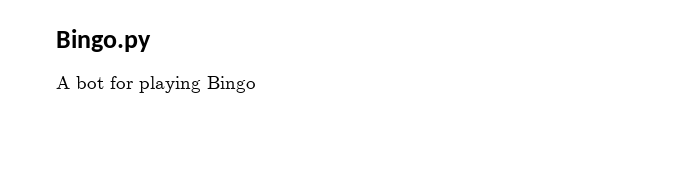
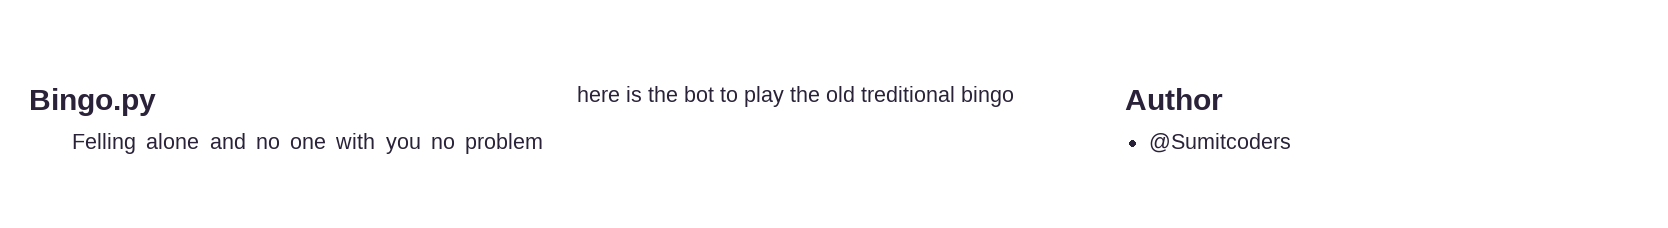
- A bot for playing Bingo
+ Felling alone and no one with you no problem here is the bot to play the old treditional bingo
+ Author
+ @Sumitcoders

